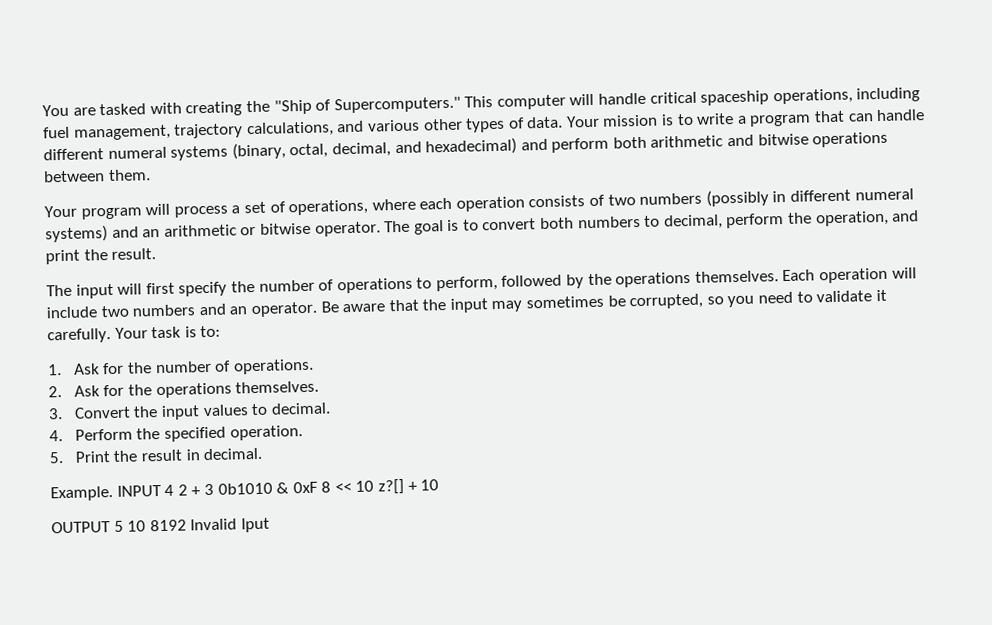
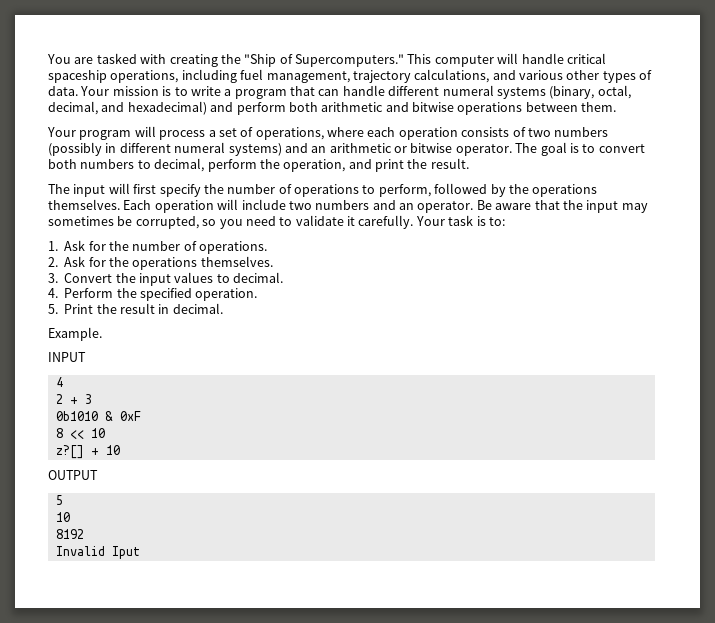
- Example. INPUT 4 2 + 3 0b1010 & 0xF 8 << 10 z?[] + 10
+ Example.
+ INPUT
+ 4
+ 2 + 3
+ 0b1010 & 0xF
+ 8 << 10
+ z?[] + 10
- OUTPUT 5 10 8192 Invalid Iput
+ OUTPUT
+ 5
+ 10
+ 8192
+ Invalid Iput

